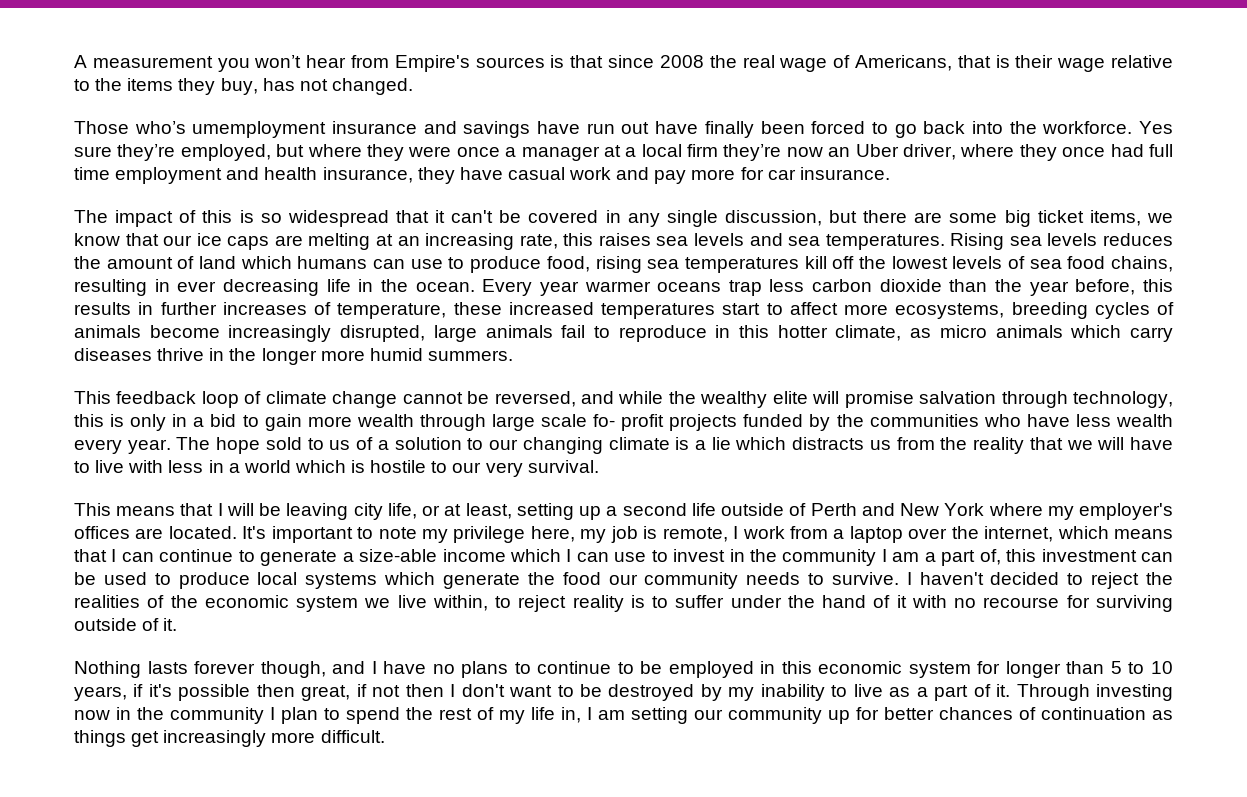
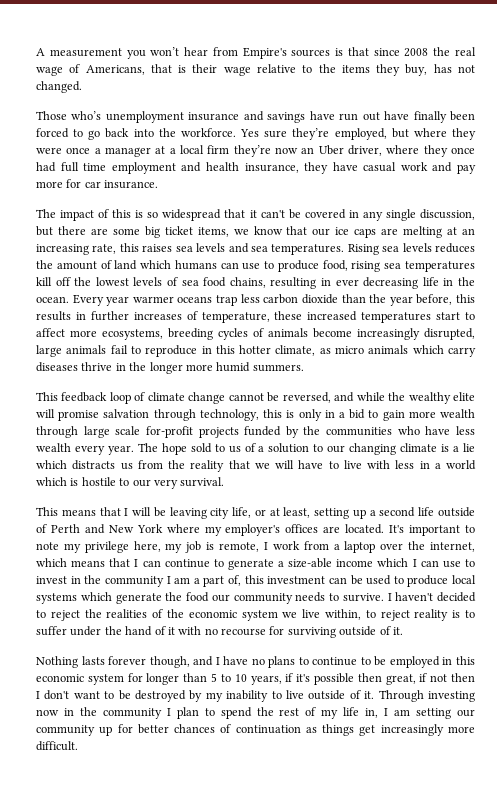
- Those who’s umemployment insurance and savings have run out have finally been forced to go back into the workforce.
+ Those who’s unemployment insurance and savings have run out have finally been forced to go back into the workforce.
- This feedback loop of climate change cannot be reversed, and while the wealthy elite will promise salvation through technology, this is only in a bid to gain more wealth through large scale fo- profit projects funded by the communities who have less wealth every year.
+ This feedback loop of climate change cannot be reversed, and while the wealthy elite will promise salvation through technology, this is only in a bid to gain more wealth through large scale for-profit projects funded by the communities who have less wealth every year.
- Nothing lasts forever though, and I have no plans to continue to be employed in this economic system for longer than 5 to 10 years, if it's possible then great, if not then I don't want to be destroyed by my inability to live as a part of it.
+ Nothing lasts forever though, and I have no plans to continue to be employed in this economic system for longer than 5 to 10 years, if it's possible then great, if not then I don't want to be destroyed by my inability to live outside of it.

